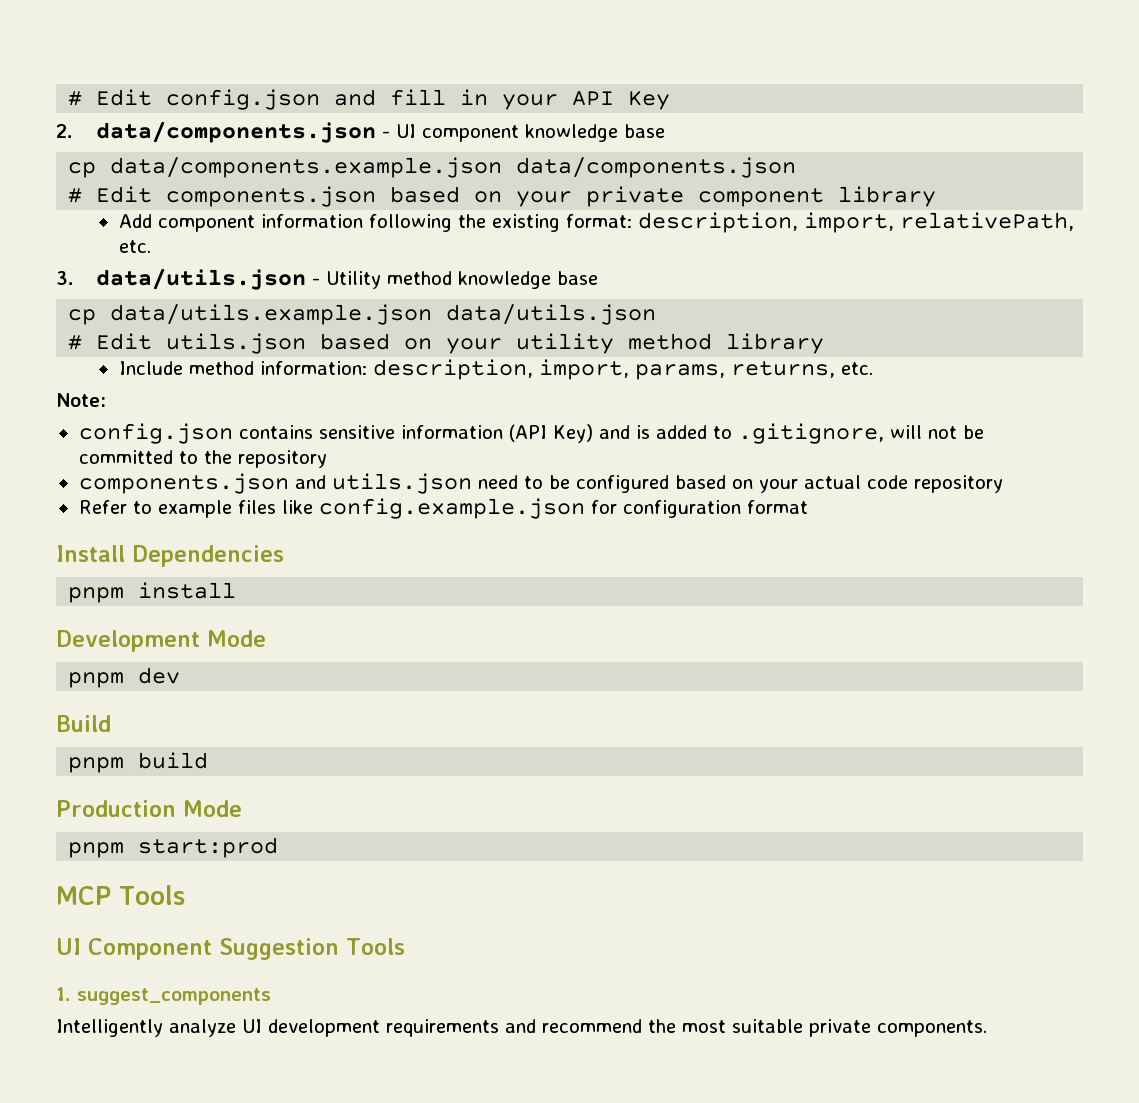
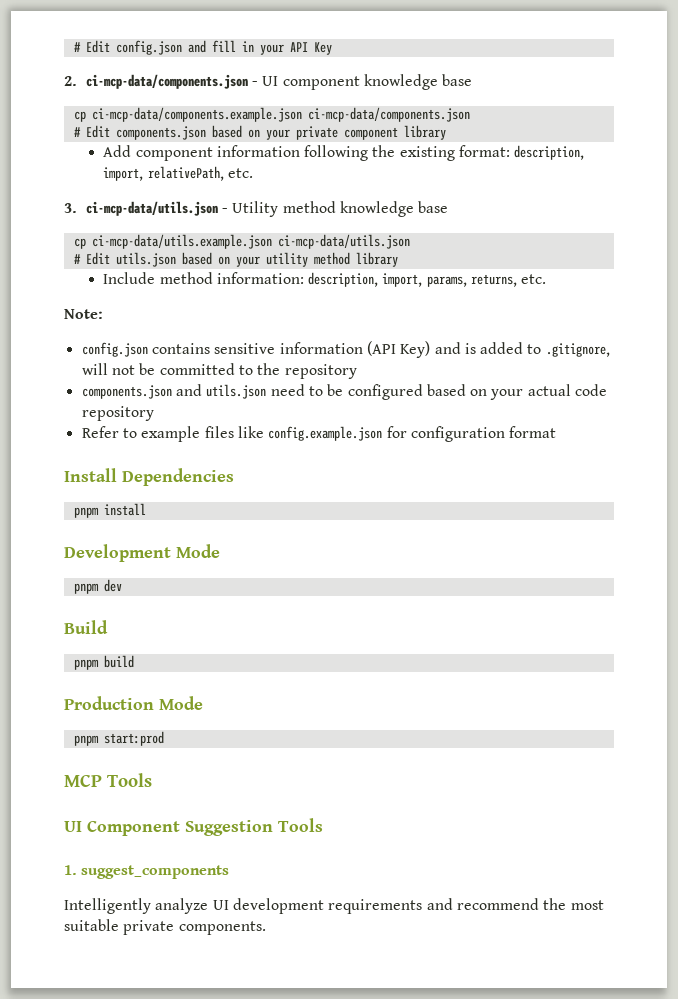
- 2. data/components.json - UI component knowledge base
+ 2. ci-mcp-data/components.json - UI component knowledge base
- cp data/components.example.json data/components.json
+ cp ci-mcp-data/components.example.json ci-mcp-data/components.json
- 3. data/utils.json - Utility method knowledge base
+ 3. ci-mcp-data/utils.json - Utility method knowledge base
- cp data/utils.example.json data/utils.json
+ cp ci-mcp-data/utils.example.json ci-mcp-data/utils.json

